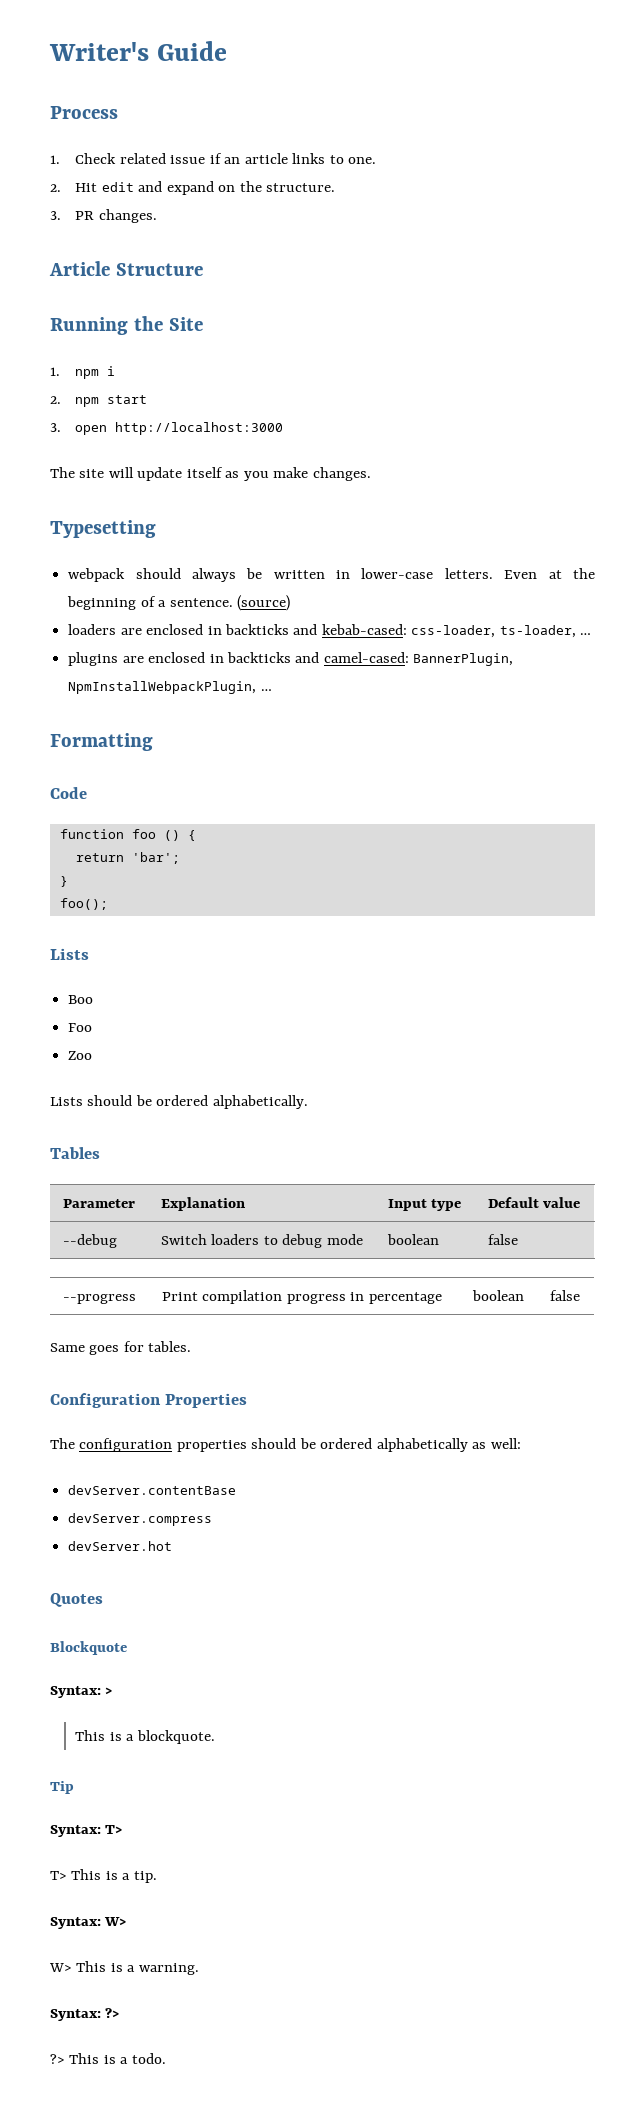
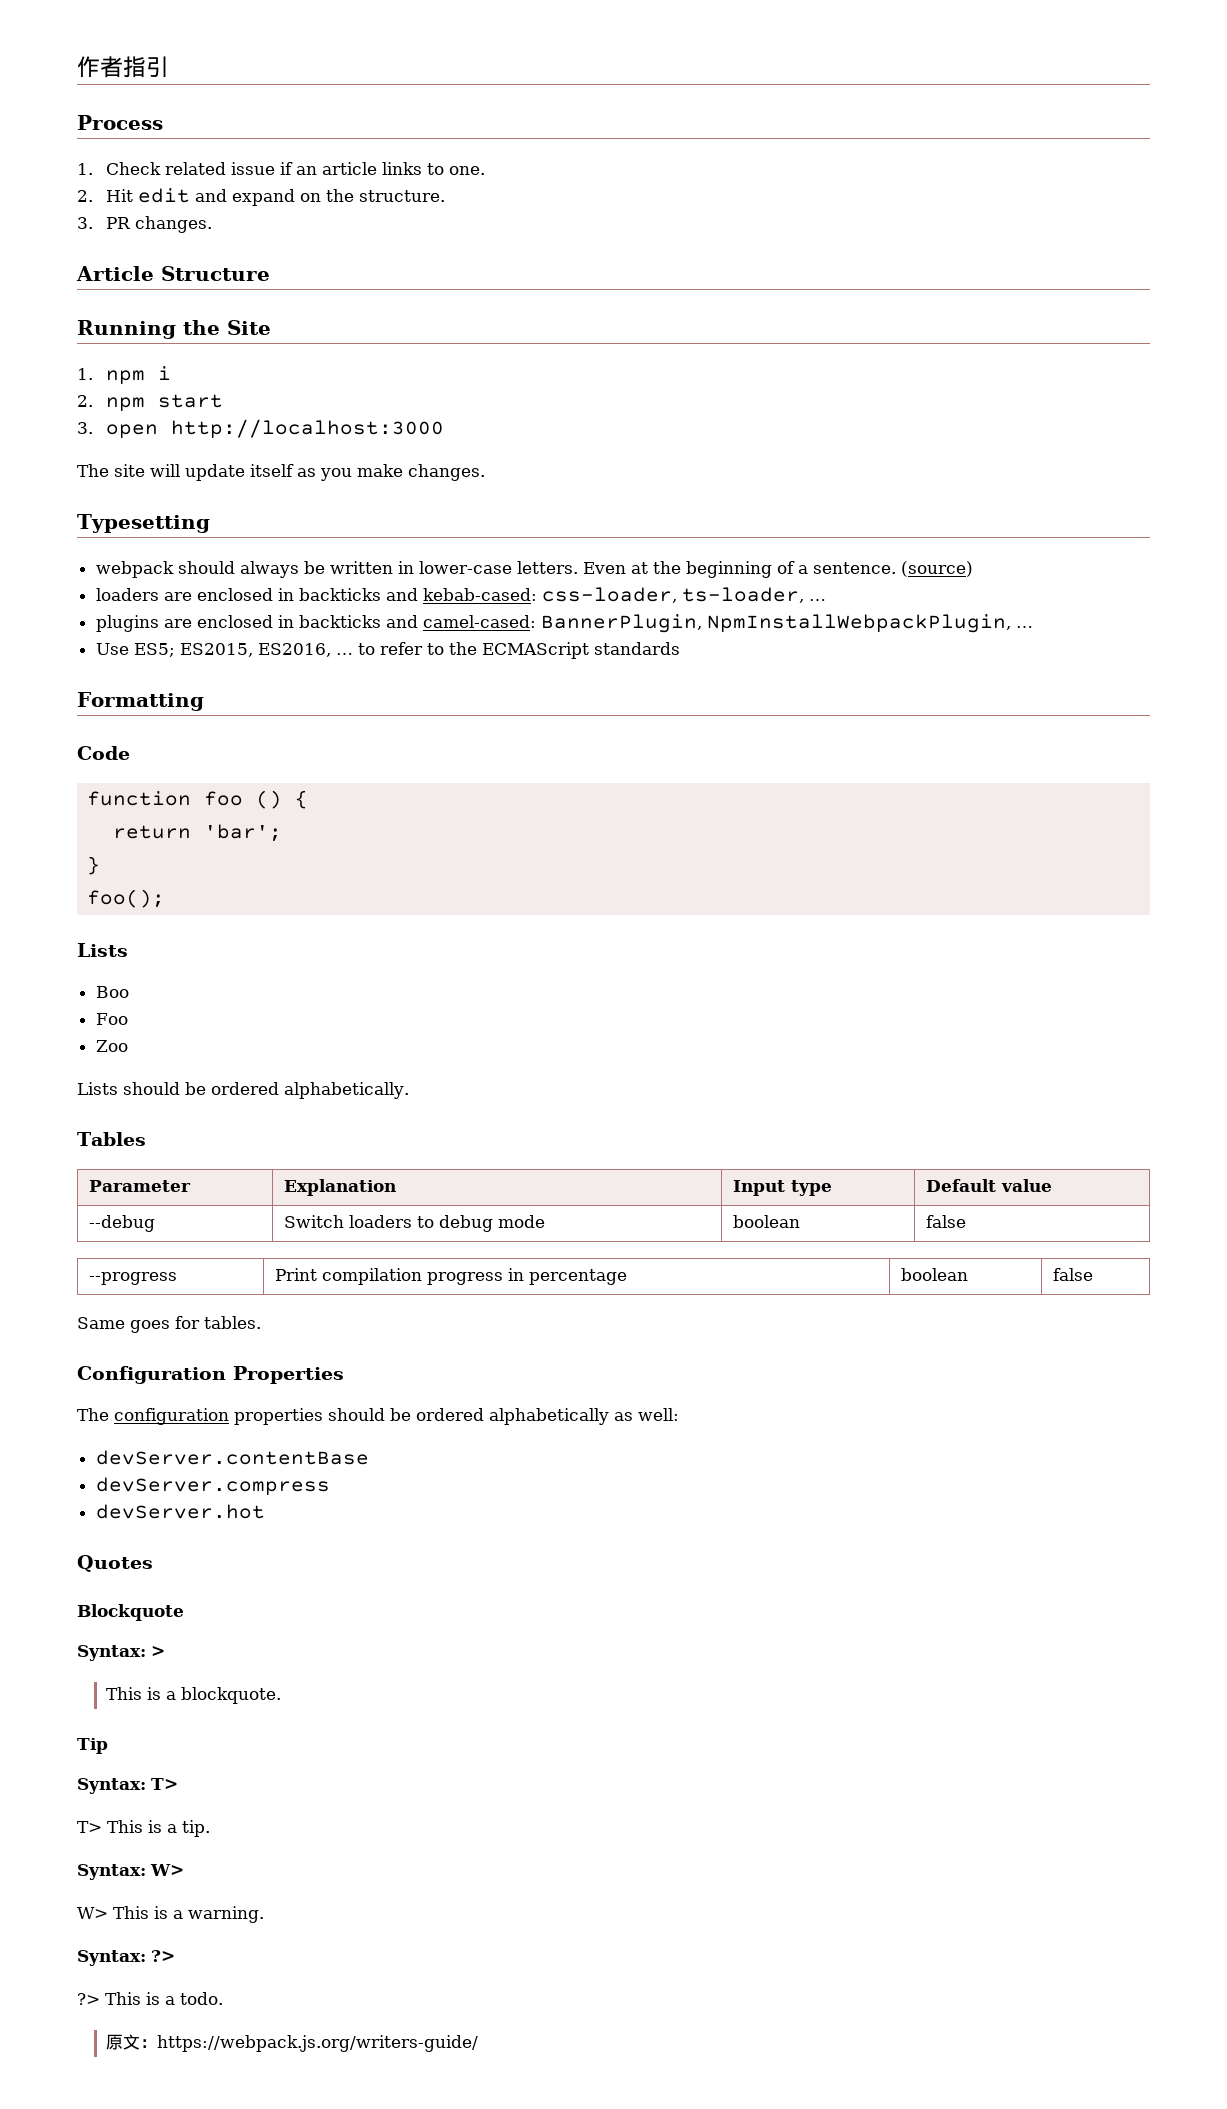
- Writer's Guide
+ 作者指引
+ Use ES5; ES2015, ES2016, … to refer to the ECMAScript standards
+ 原文：https://webpack.js.org/writers-guide/

